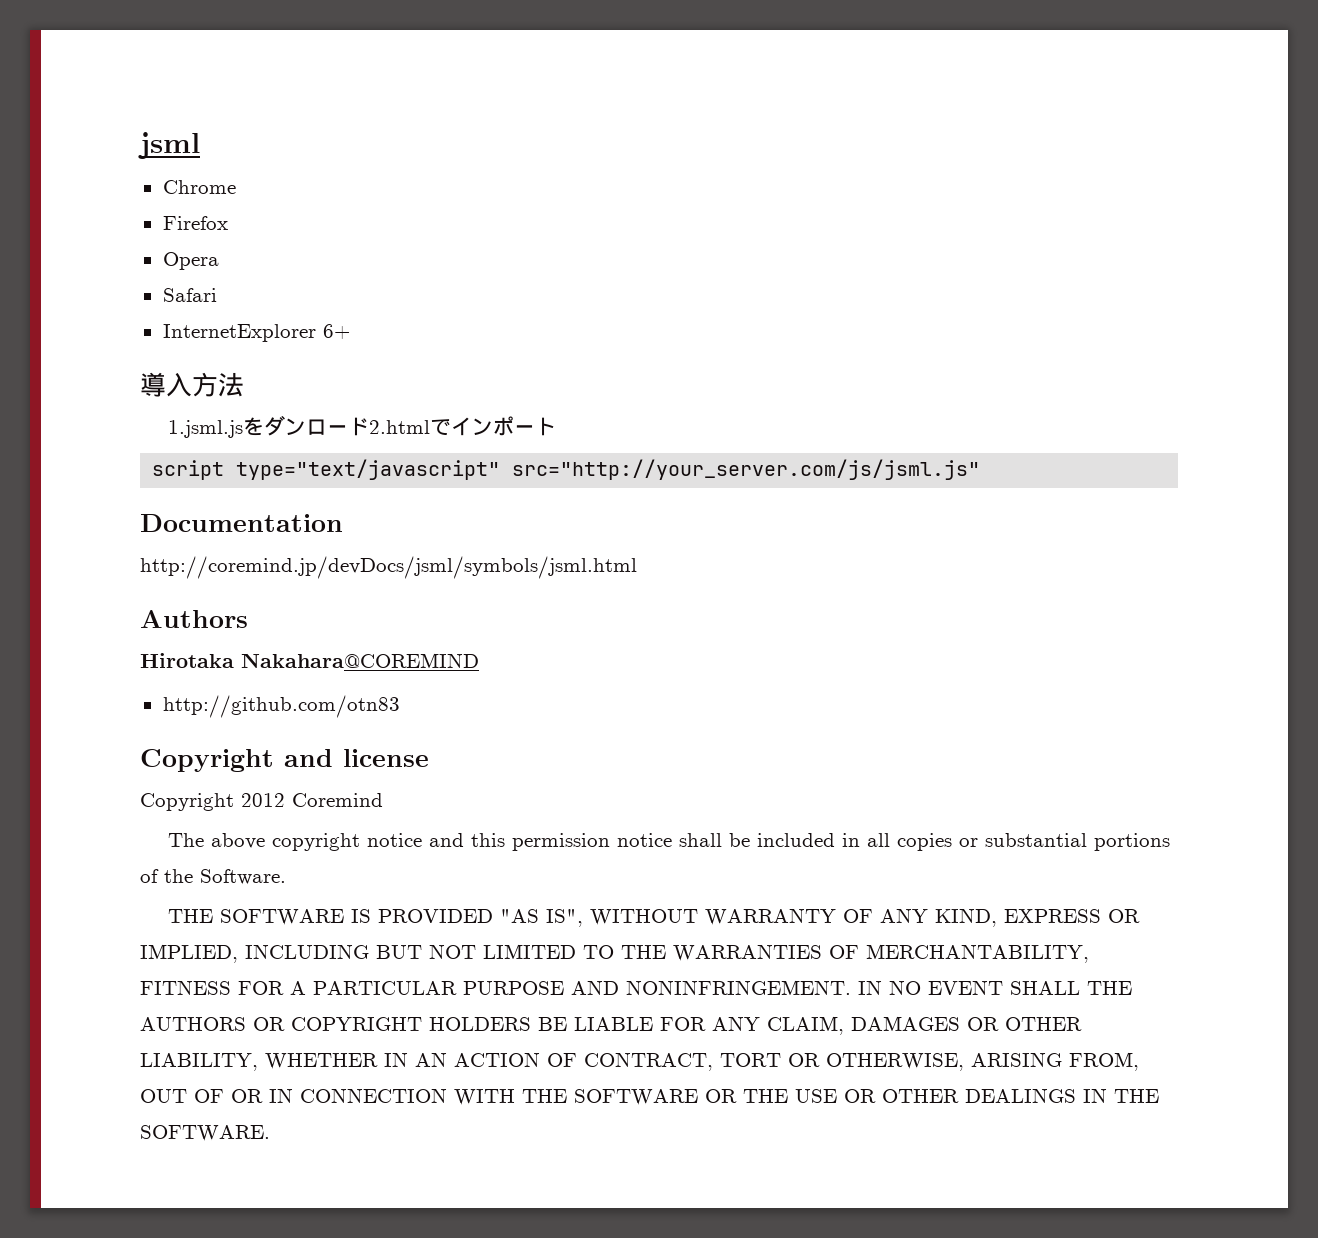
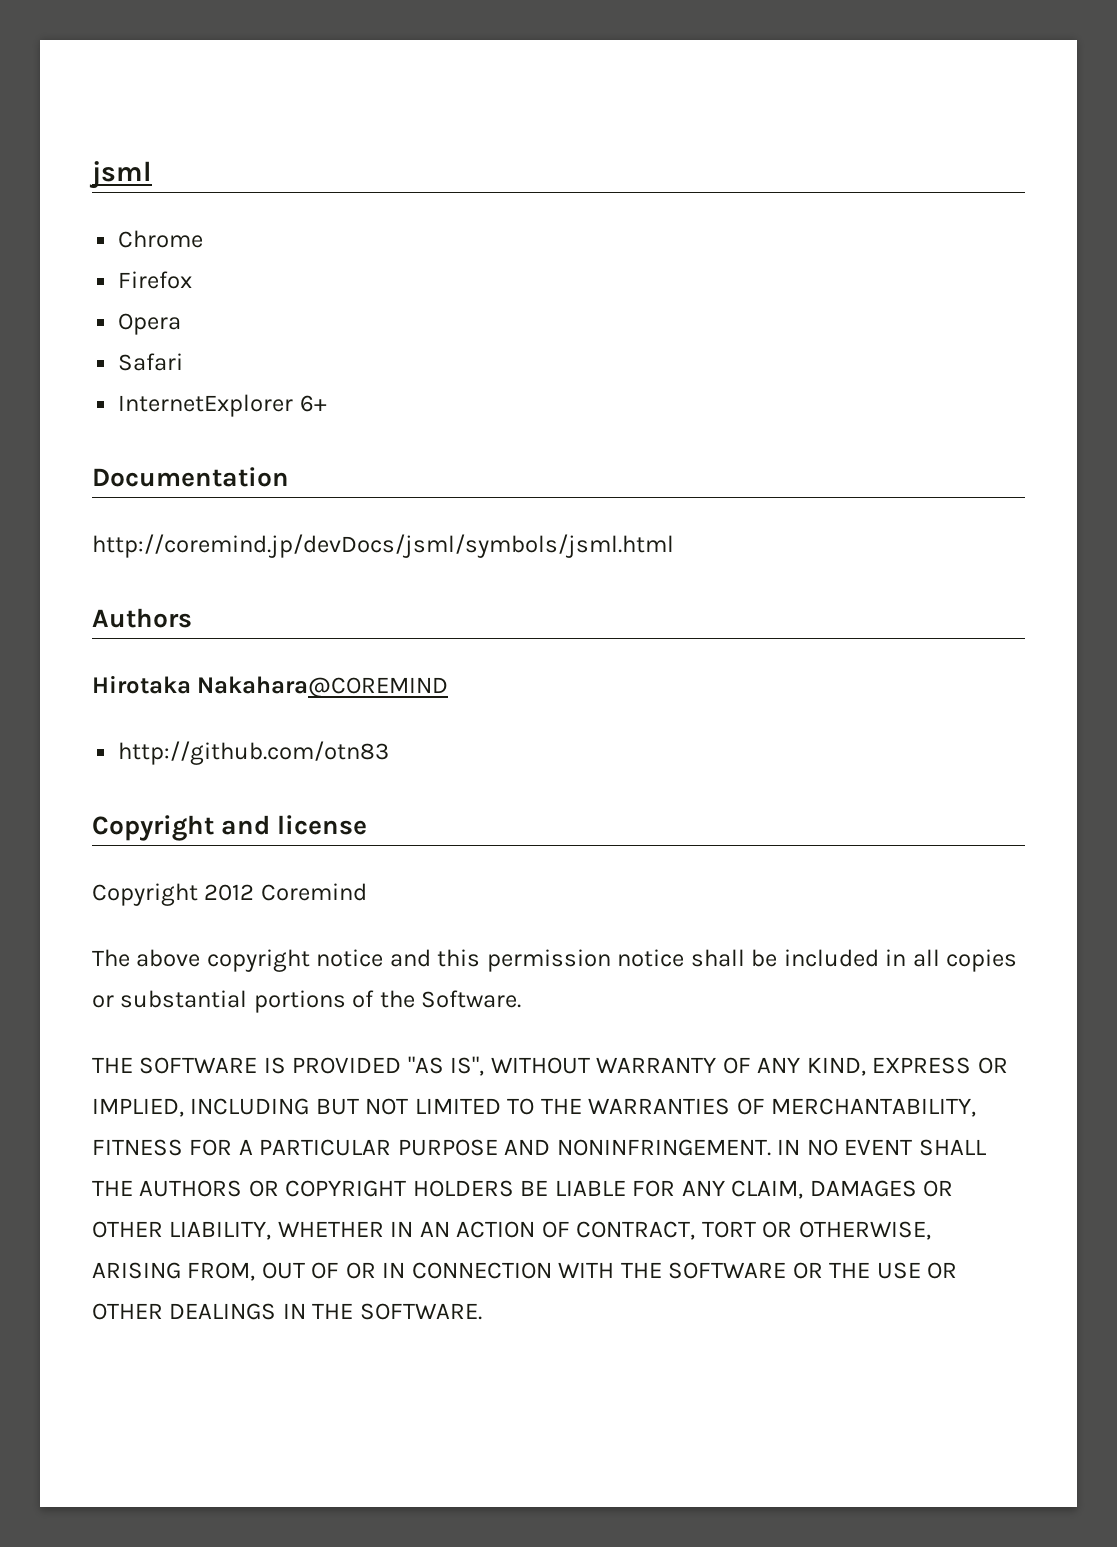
- 導入方法
- 1.jsml.jsをダンロード2.htmlでインポート
- script type="text/javascript" src="http://your_server.com/js/jsml.js"

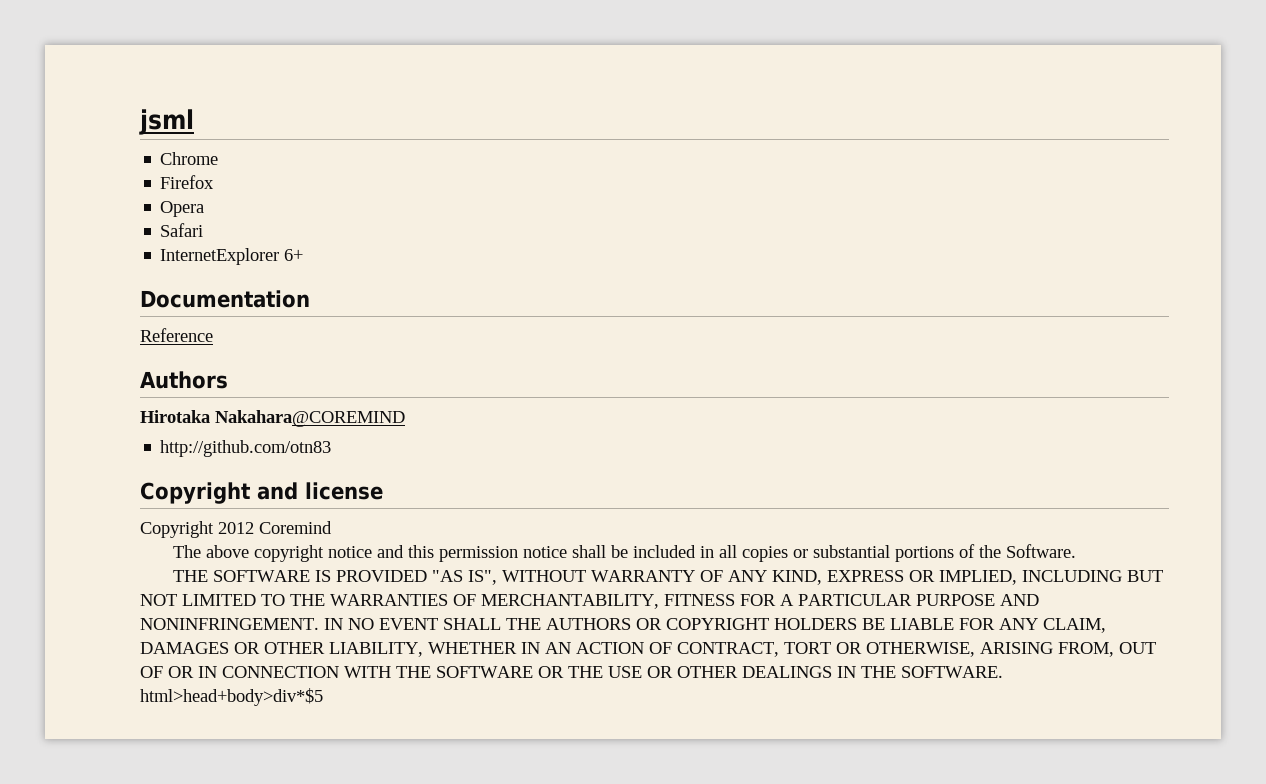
- http://coremind.jp/devDocs/jsml/symbols/jsml.html
+ Reference
- IN NO EVENT SHALL THE AUTHORS OR COPYRIGHT HOLDERS BE LIABLE FOR ANY CLAIM, DAMAGES OR OTHER LIABILITY, WHETHER IN AN ACTION OF CONTRACT, TORT OR OTHERWISE, ARISING FROM, OUT OF OR IN CONNECTION WITH THE SOFTWARE OR THE USE OR OTHER DEALINGS IN THE SOFTWARE.
+ IN NO EVENT SHALL THE AUTHORS OR COPYRIGHT HOLDERS BE LIABLE FOR ANY CLAIM, DAMAGES OR OTHER LIABILITY, WHETHER IN AN ACTION OF CONTRACT, TORT OR OTHERWISE, ARISING FROM, OUT OF OR IN CONNECTION WITH THE SOFTWARE OR THE USE OR OTHER DEALINGS IN THE SOFTWARE. html>head+body>div*$5

